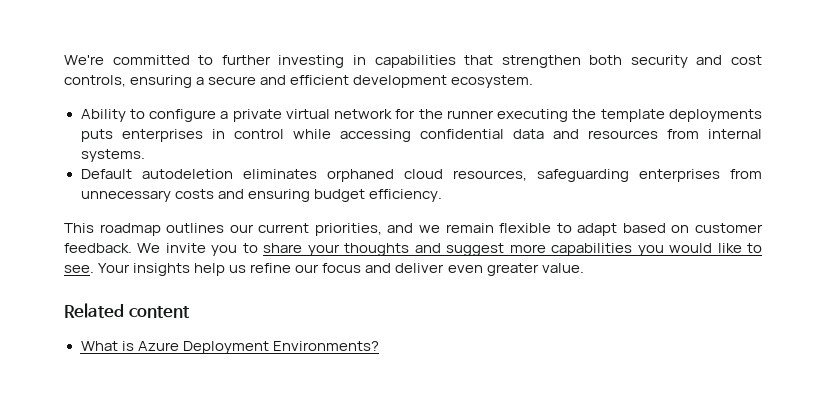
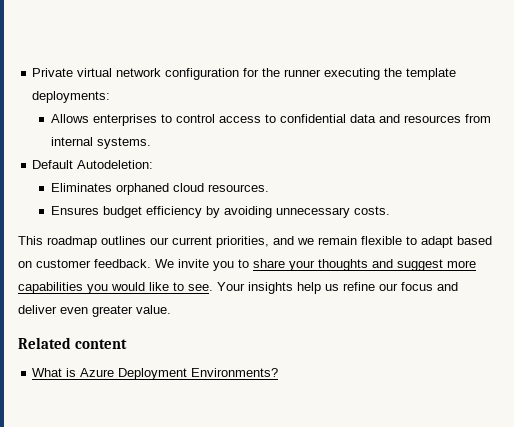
- We're committed to further investing in capabilities that strengthen both security and cost controls, ensuring a secure and efficient development ecosystem.
- Ability to configure a private virtual network for the runner executing the template deployments puts enterprises in control while accessing confidential data and resources from internal systems.
+ Private virtual network configuration for the runner executing the template deployments:
+ Allows enterprises to control access to confidential data and resources from internal systems.
- Default autodeletion eliminates orphaned cloud resources, safeguarding enterprises from unnecessary costs and ensuring budget efficiency.
+ Default Autodeletion:
+ Eliminates orphaned cloud resources.
+ Ensures budget efficiency by avoiding unnecessary costs.

